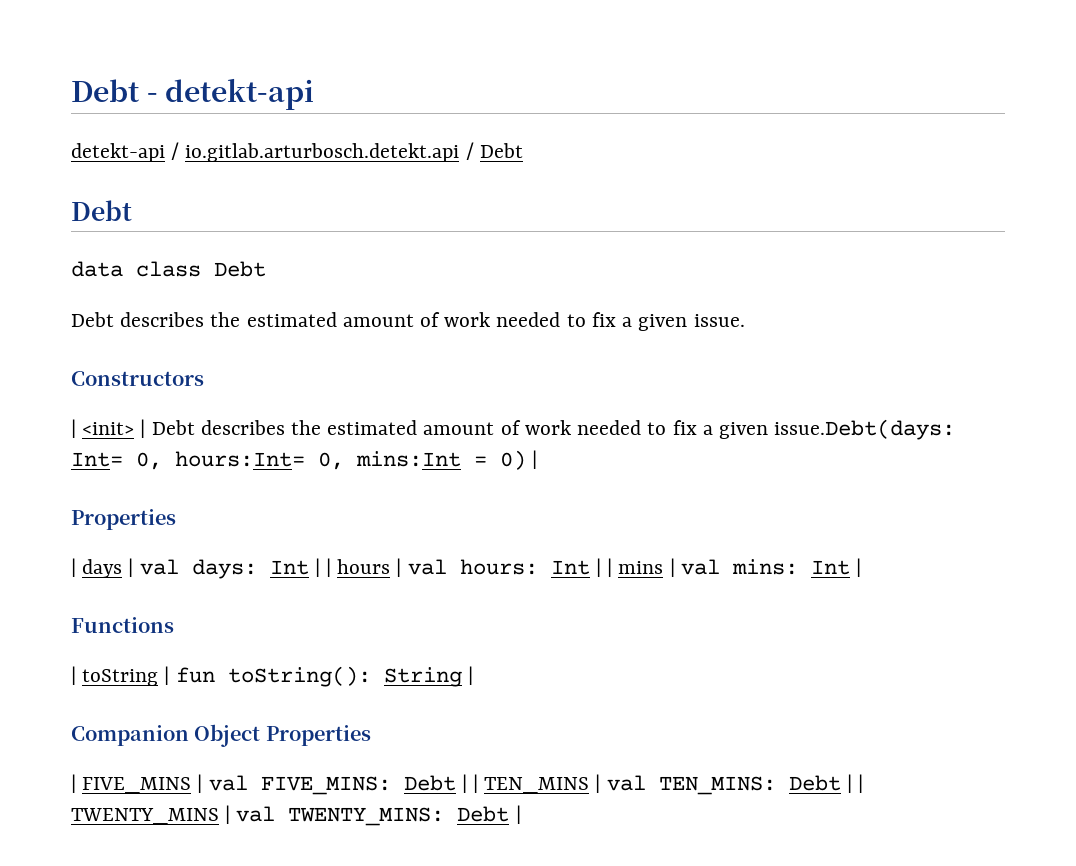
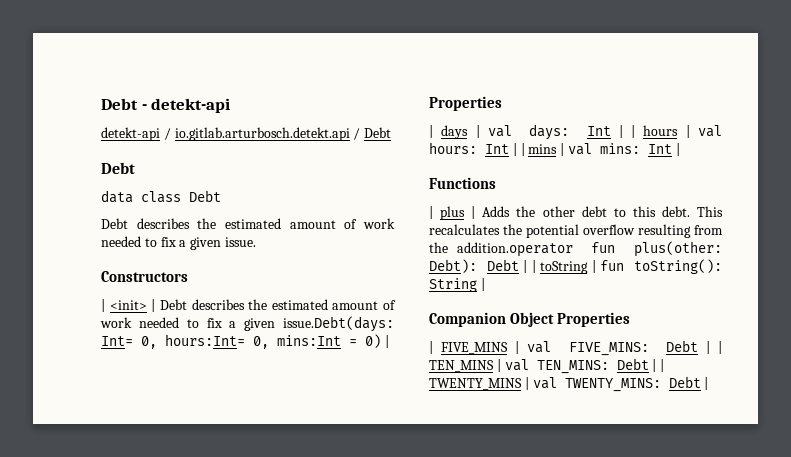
- | toString | fun toString(): String |
+ | plus | Adds the other debt to this debt. This recalculates the potential overflow resulting from the addition.operator fun plus(other: Debt): Debt | | toString | fun toString(): String |

